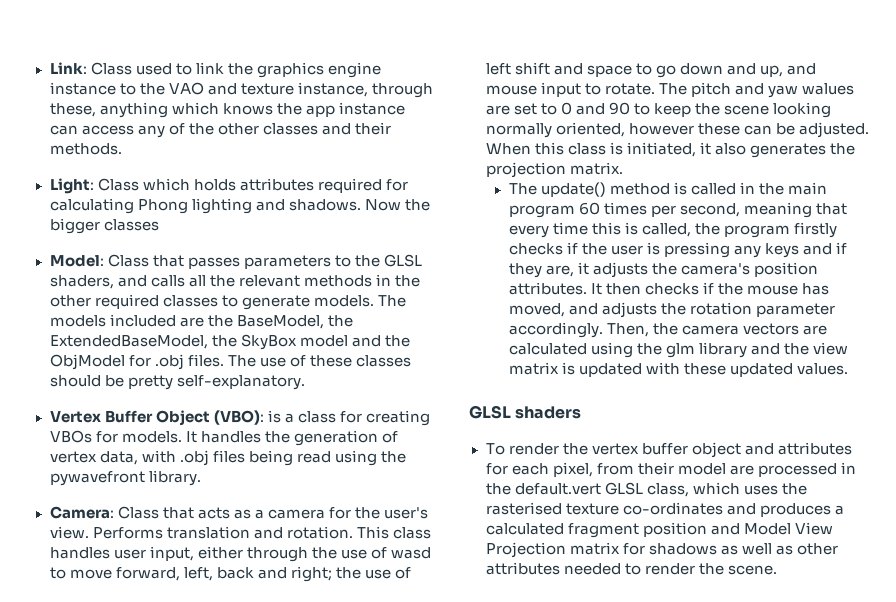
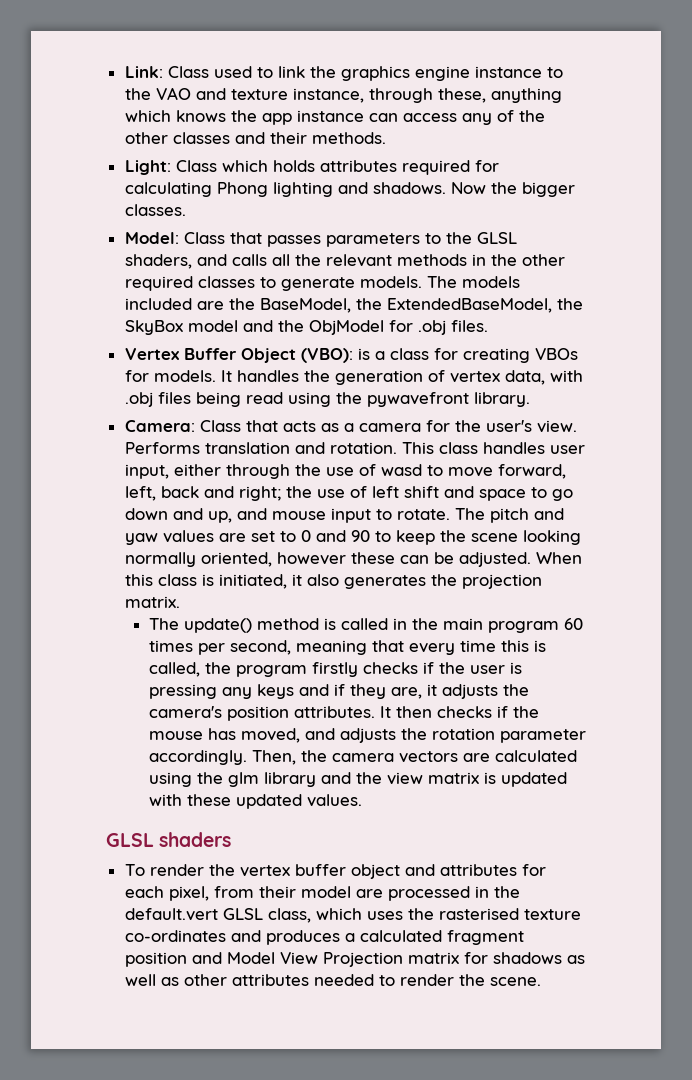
- Now the bigger classes
+ Now the bigger classes.
- The use of these classes should be pretty self-explanatory.
- The pitch and yaw walues are set to 0 and 90 to keep the scene looking normally oriented, however these can be adjusted.
+ The pitch and yaw values are set to 0 and 90 to keep the scene looking normally oriented, however these can be adjusted.

